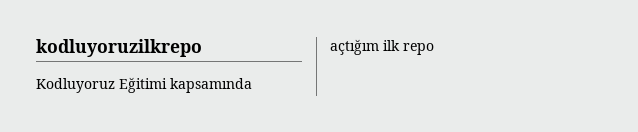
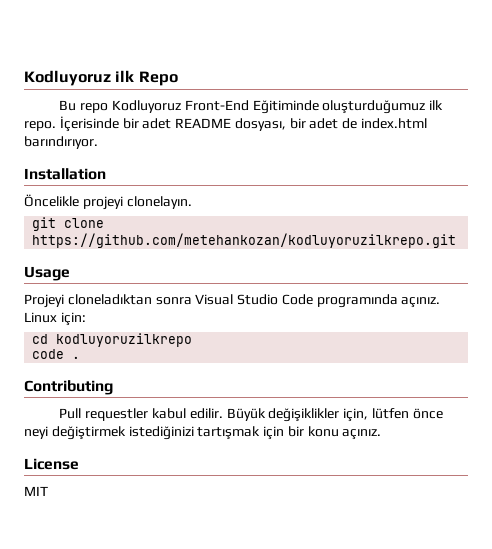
- kodluyoruzilkrepo
- Kodluyoruz Eğitimi kapsamında açtığım ilk repo
+ Kodluyoruz ilk Repo
+ Bu repo Kodluyoruz Front-End Eğitiminde oluşturduğumuz ilk repo. İçerisinde bir adet README dosyası, bir adet de index.html barındırıyor.
+ Installation
+ Öncelikle projeyi clonelayın.
+ git clone https://github.com/metehankozan/kodluyoruzilkrepo.git
+ Usage
+ Projeyi cloneladıktan sonra Visual Studio Code programında açınız. Linux için:
+ cd kodluyoruzilkrepo
+ code .
+ Contributing
+ Pull requestler kabul edilir. Büyük değişiklikler için, lütfen önce neyi değiştirmek istediğinizi tartışmak için bir konu açınız.
+ License
+ MIT

